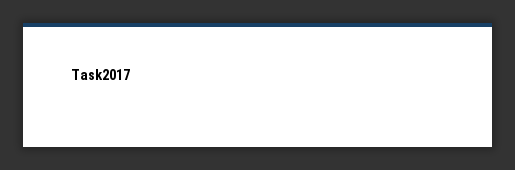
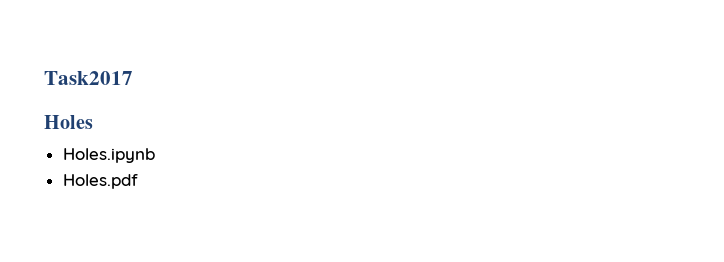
+ Holes
+ Holes.ipynb
+ Holes.pdf

